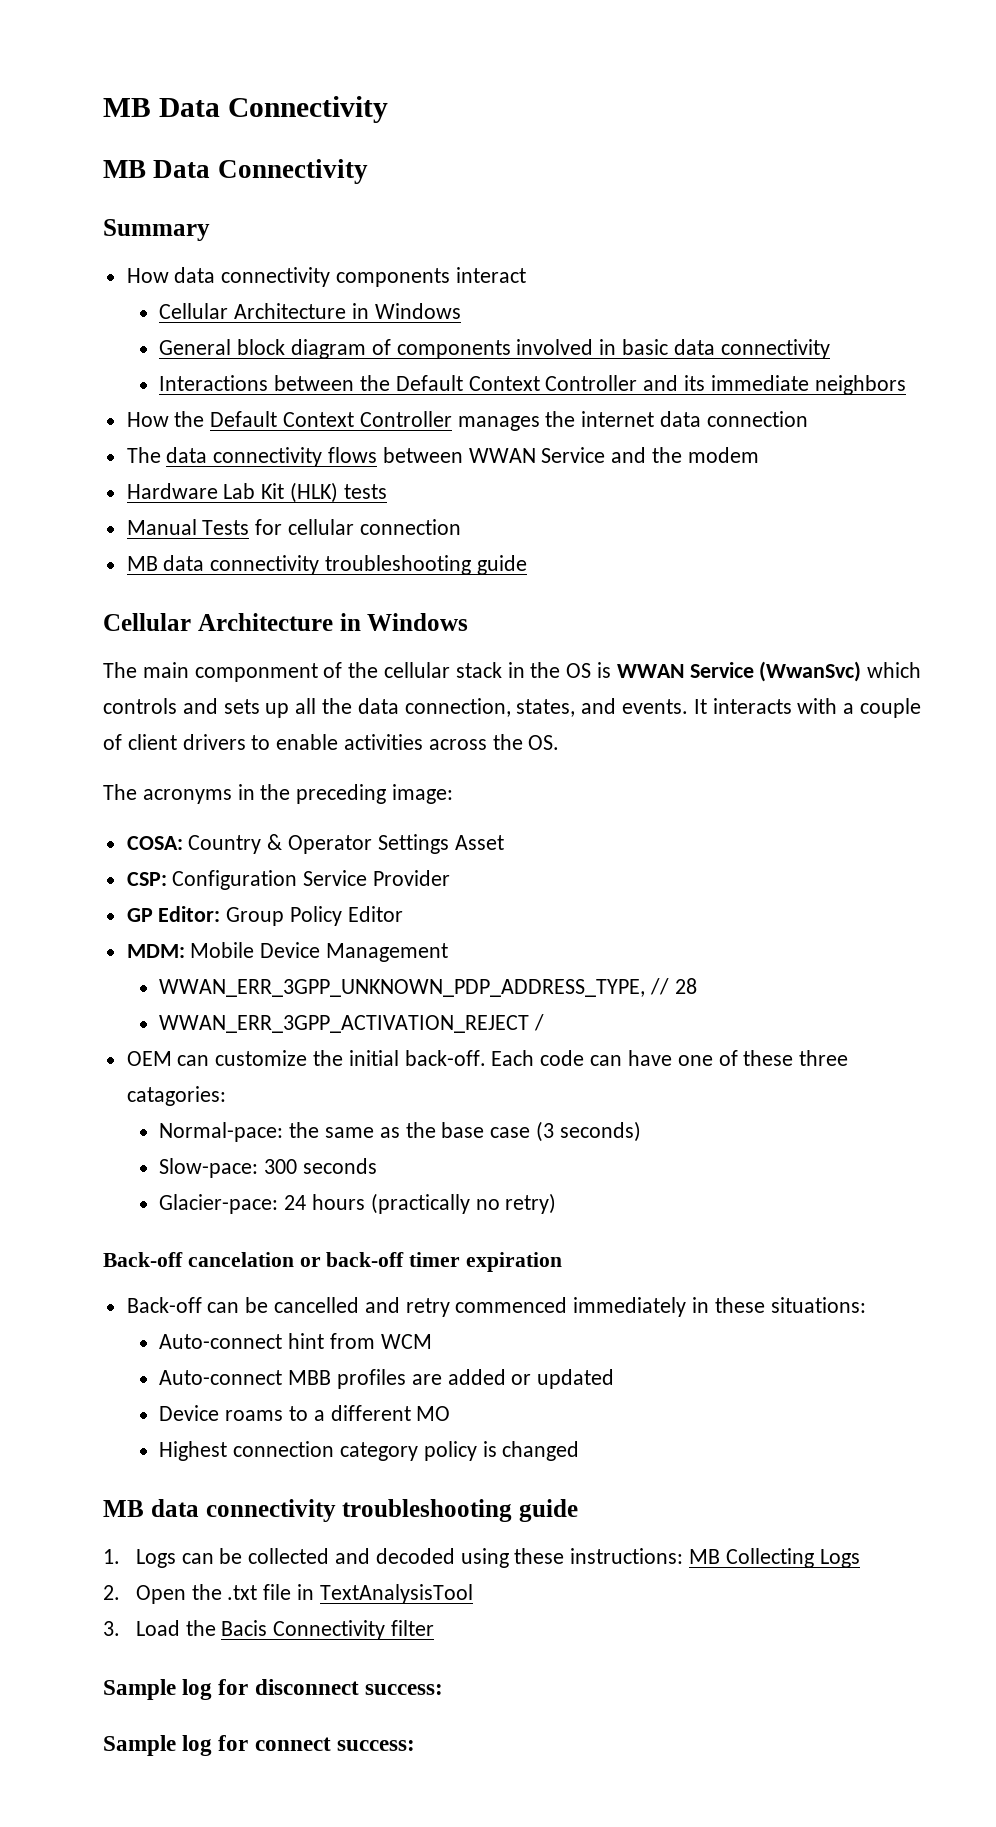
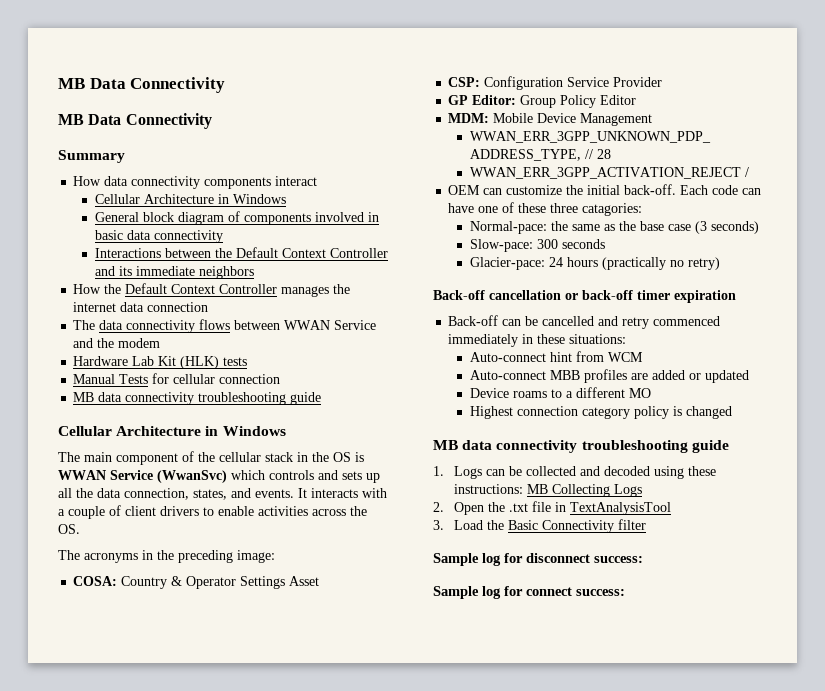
- The main componment of the cellular stack in the OS is WWAN Service (WwanSvc) which controls and sets up all the data connection, states, and events.
+ The main component of the cellular stack in the OS is WWAN Service (WwanSvc) which controls and sets up all the data connection, states, and events.
- Back-off cancelation or back-off timer expiration
+ Back-off cancellation or back-off timer expiration
- 3. Load the Bacis Connectivity filter
+ 3. Load the Basic Connectivity filter

